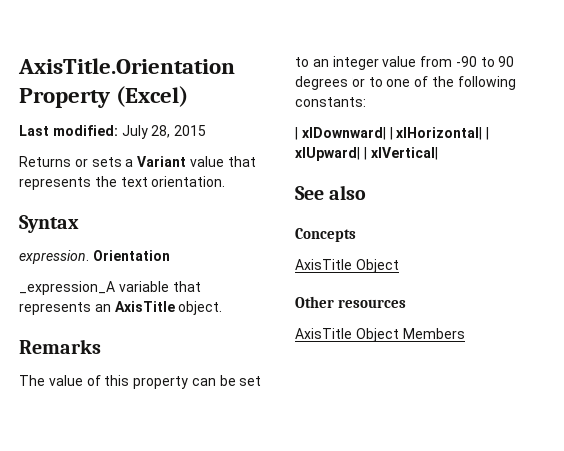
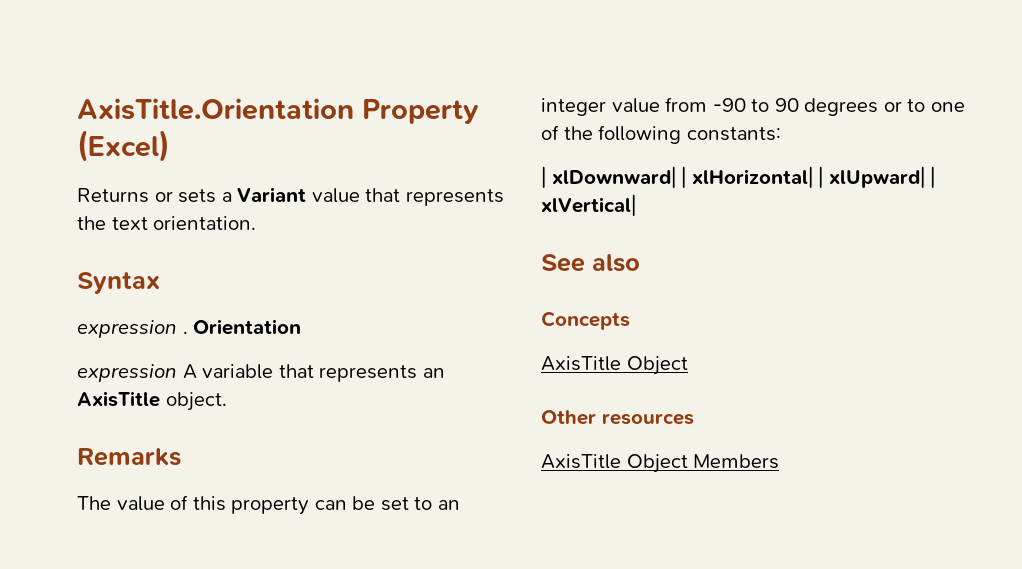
- Last modified: July 28, 2015
- expression.
+ expression .
- _expression_A variable that represents an AxisTitle object.
+ expression A variable that represents an AxisTitle object.

